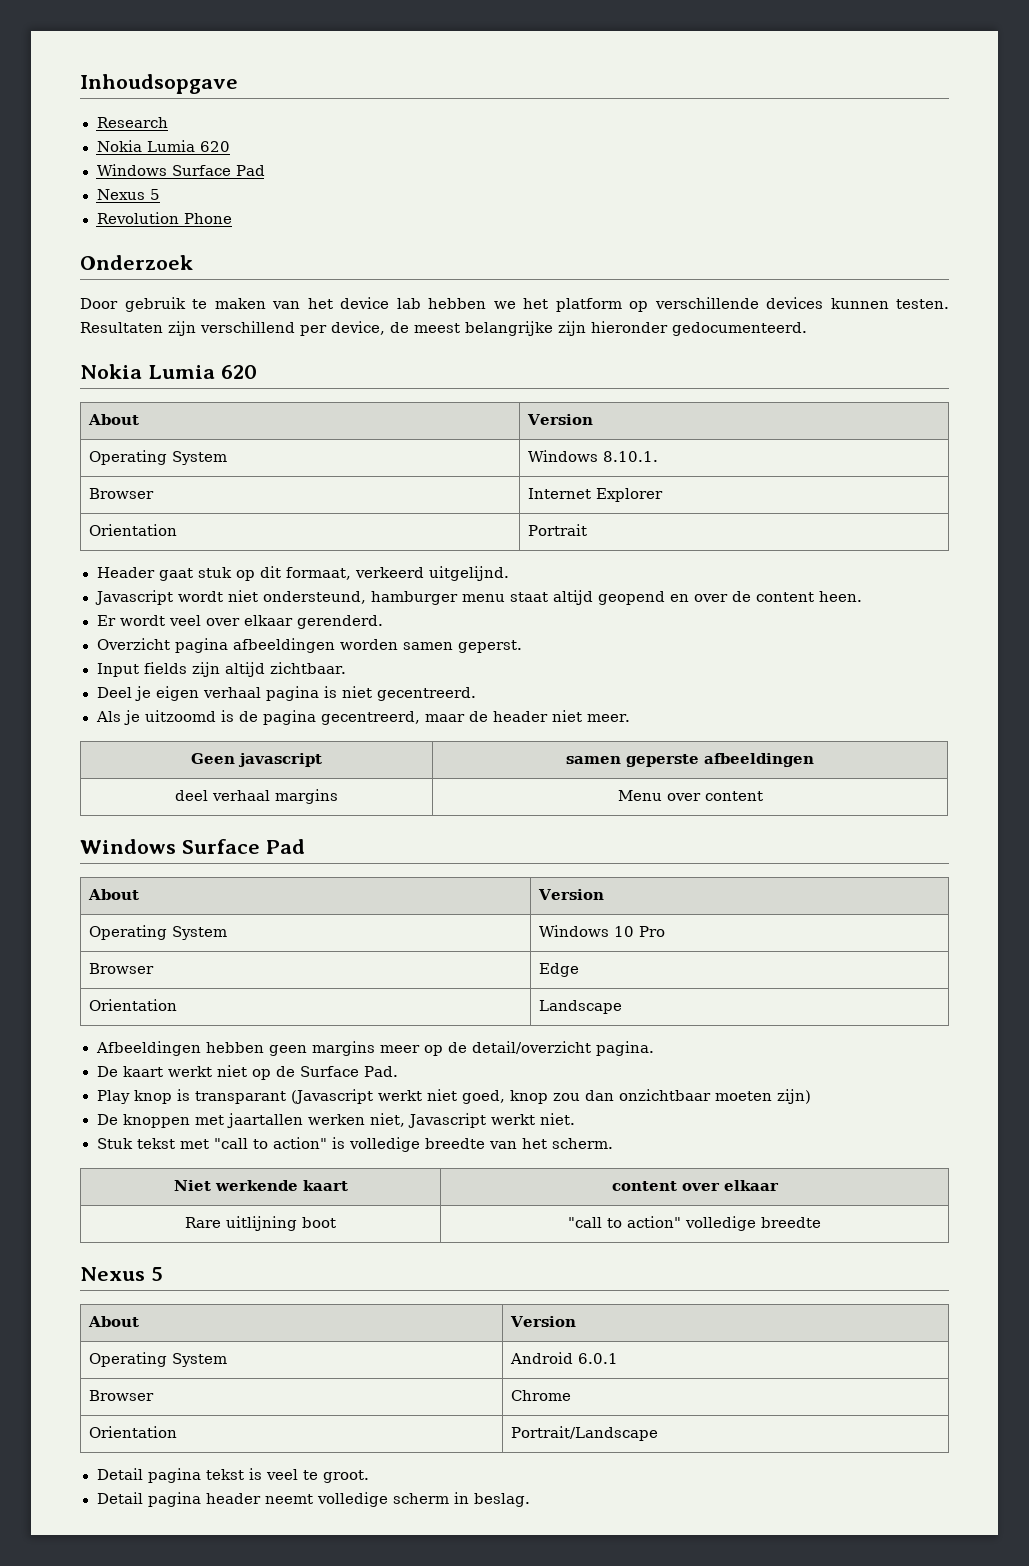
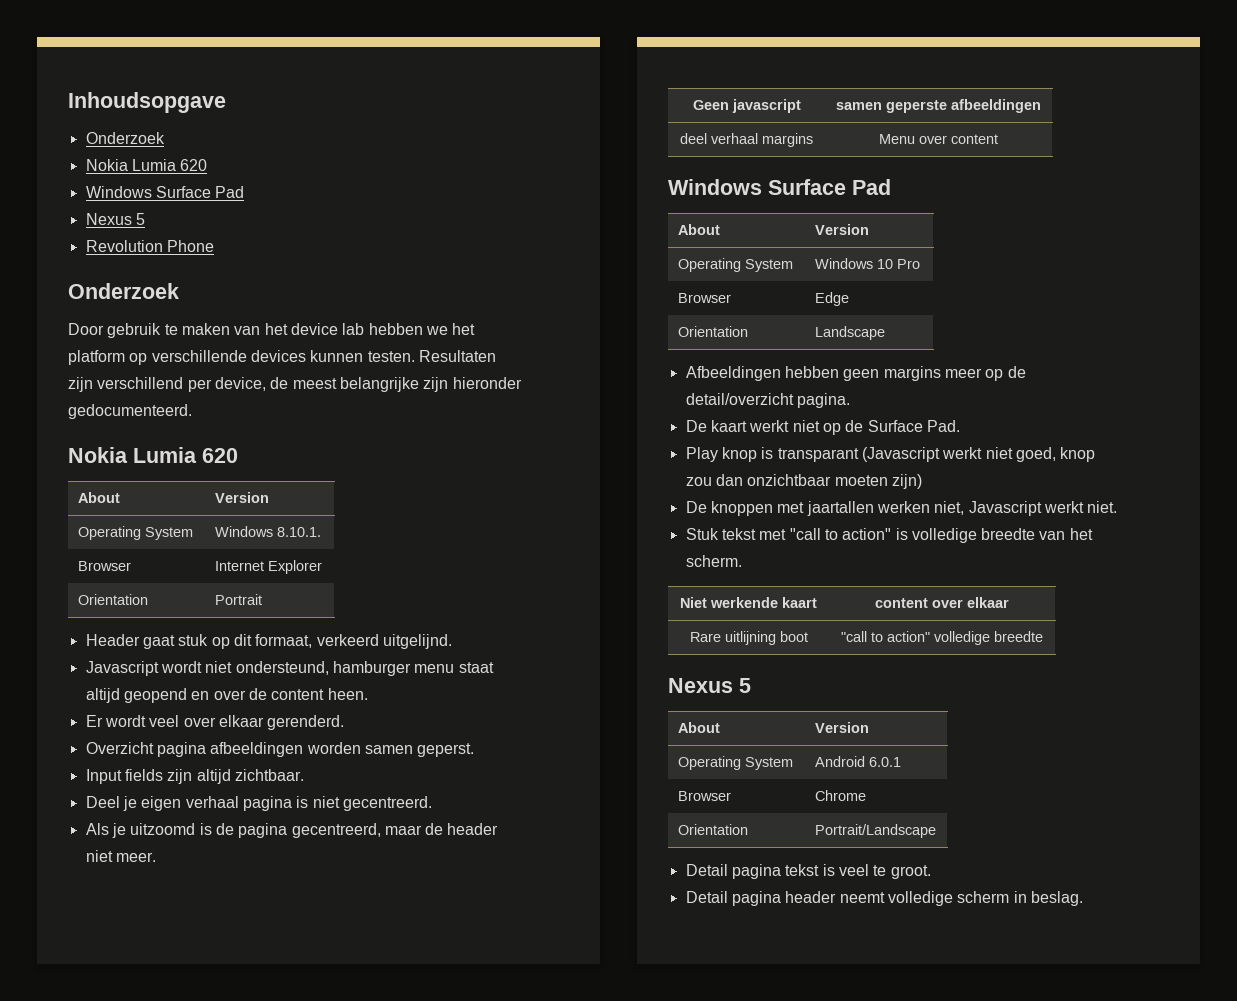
  Inhoudsopgave
- Research
+ Onderzoek

